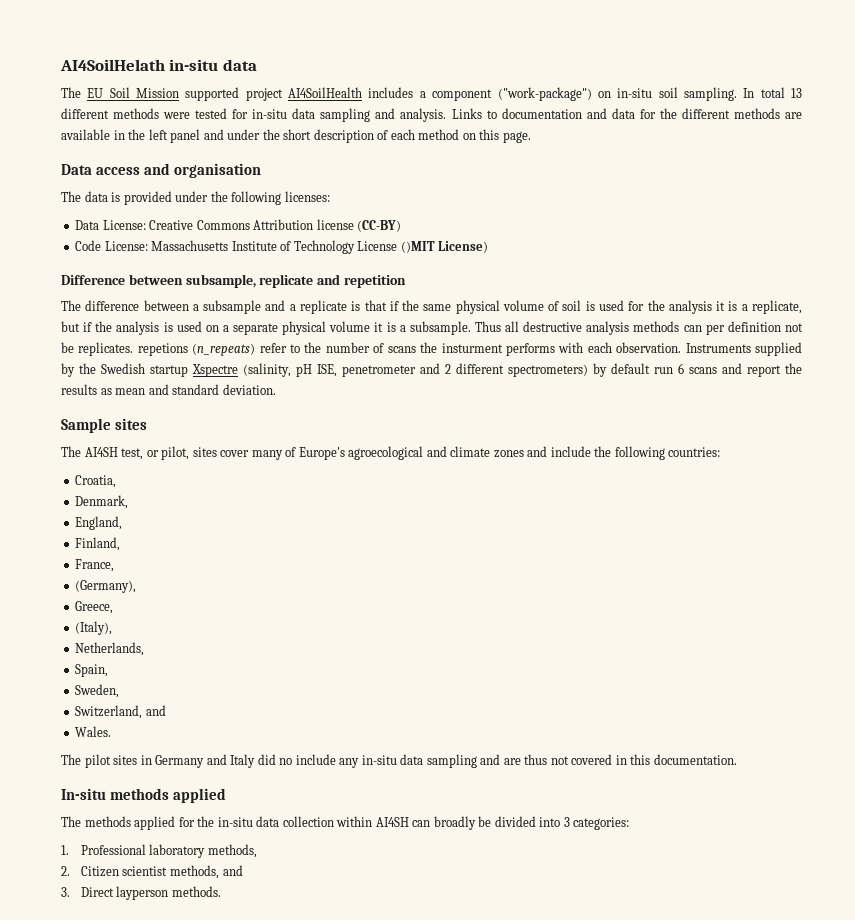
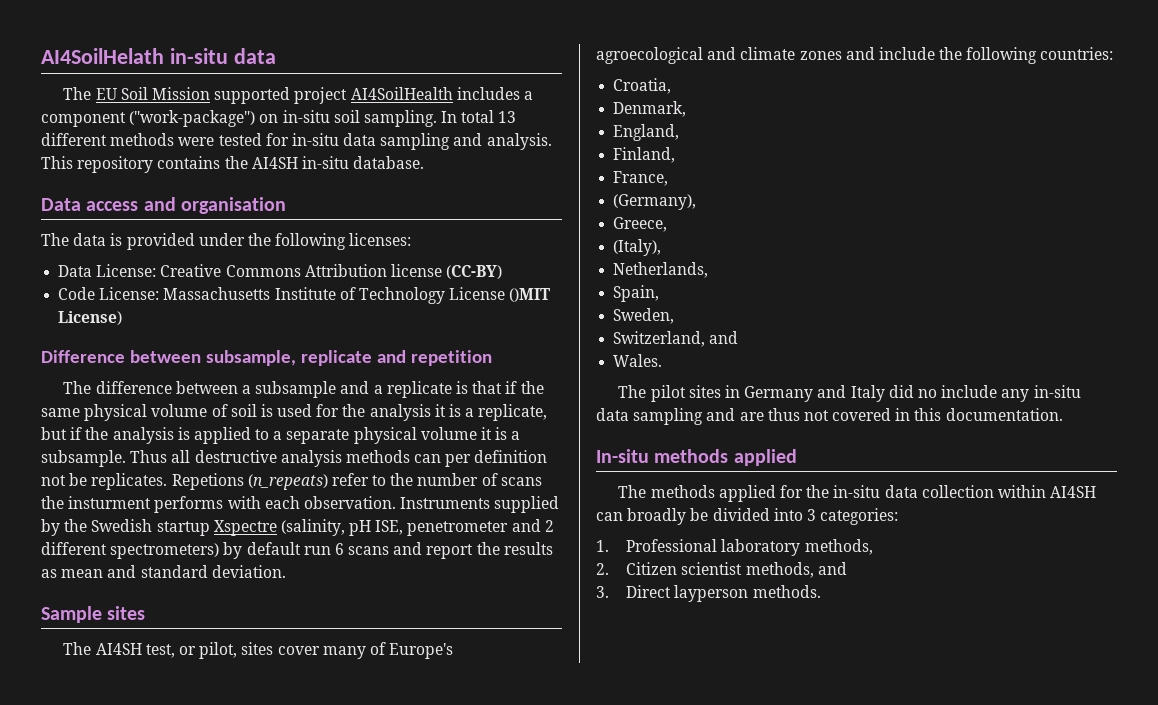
- Links to documentation and data for the different methods are available in the left panel and under the short description of each method on this page.
+ This repository contains the AI4SH in-situ database.
- The difference between a subsample and a replicate is that if the same physical volume of soil is used for the analysis it is a replicate, but if the analysis is used on a separate physical volume it is a subsample.
+ The difference between a subsample and a replicate is that if the same physical volume of soil is used for the analysis it is a replicate, but if the analysis is applied to a separate physical volume it is a subsample.
- Thus all destructive analysis methods can per definition not be replicates. repetions (n_repeats) refer to the number of scans the insturment performs with each observation.
+ Thus all destructive analysis methods can per definition not be replicates. Repetions (n_repeats) refer to the number of scans the insturment performs with each observation.

